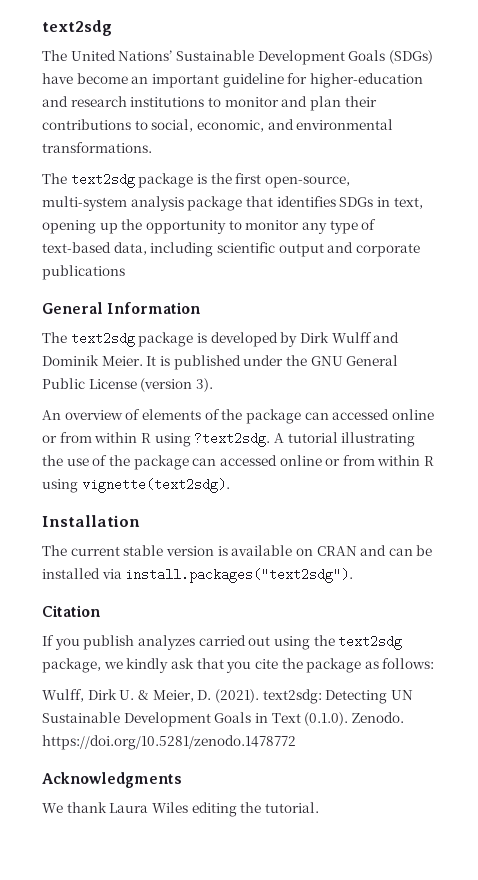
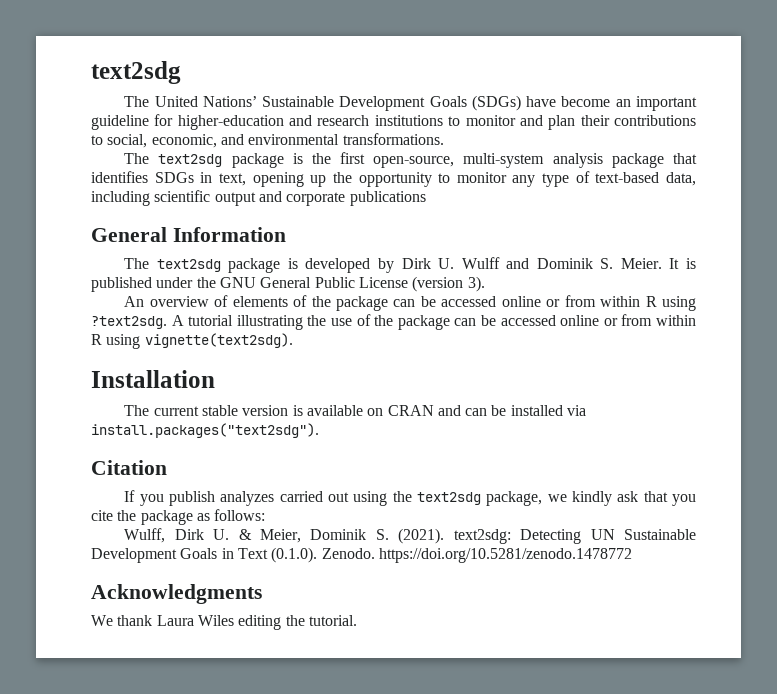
- The text2sdg package is developed by Dirk Wulff and Dominik Meier.
+ The text2sdg package is developed by Dirk U. Wulff and Dominik S. Meier.
- An overview of elements of the package can accessed online or from within R using ?text2sdg.
+ An overview of elements of the package can be accessed online or from within R using ?text2sdg.
- A tutorial illustrating the use of the package can accessed online or from within R using vignette(text2sdg).
+ A tutorial illustrating the use of the package can be accessed online or from within R using vignette(text2sdg).
- Wulff, Dirk U. & Meier, D. (2021). text2sdg: Detecting UN Sustainable Development Goals in Text (0.1.0). Zenodo. https://doi.org/10.5281/zenodo.1478772
+ Wulff, Dirk U. & Meier, Dominik S. (2021). text2sdg: Detecting UN Sustainable Development Goals in Text (0.1.0). Zenodo. https://doi.org/10.5281/zenodo.1478772

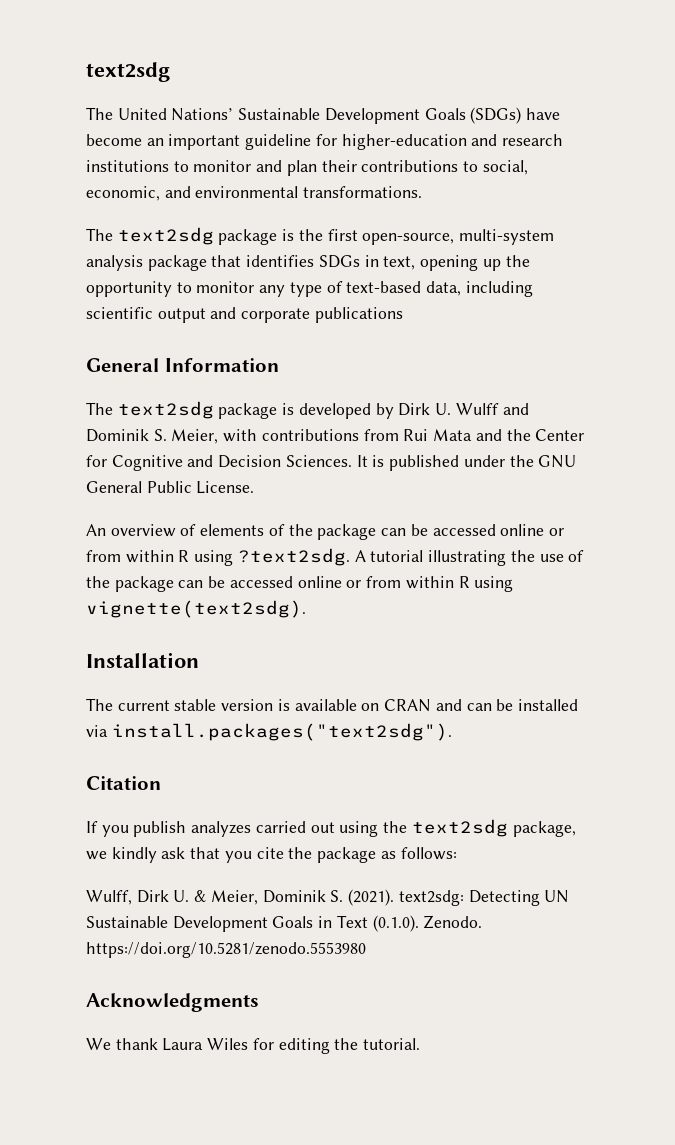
- The text2sdg package is developed by Dirk U. Wulff and Dominik S. Meier.
+ The text2sdg package is developed by Dirk U. Wulff and Dominik S. Meier, with contributions from Rui Mata and the Center for Cognitive and Decision Sciences.
- It is published under the GNU General Public License (version 3).
+ It is published under the GNU General Public License.
- Wulff, Dirk U. & Meier, Dominik S. (2021). text2sdg: Detecting UN Sustainable Development Goals in Text (0.1.0). Zenodo. https://doi.org/10.5281/zenodo.1478772
+ Wulff, Dirk U. & Meier, Dominik S. (2021). text2sdg: Detecting UN Sustainable Development Goals in Text (0.1.0). Zenodo. https://doi.org/10.5281/zenodo.5553980
- We thank Laura Wiles editing the tutorial.
+ We thank Laura Wiles for editing the tutorial.

